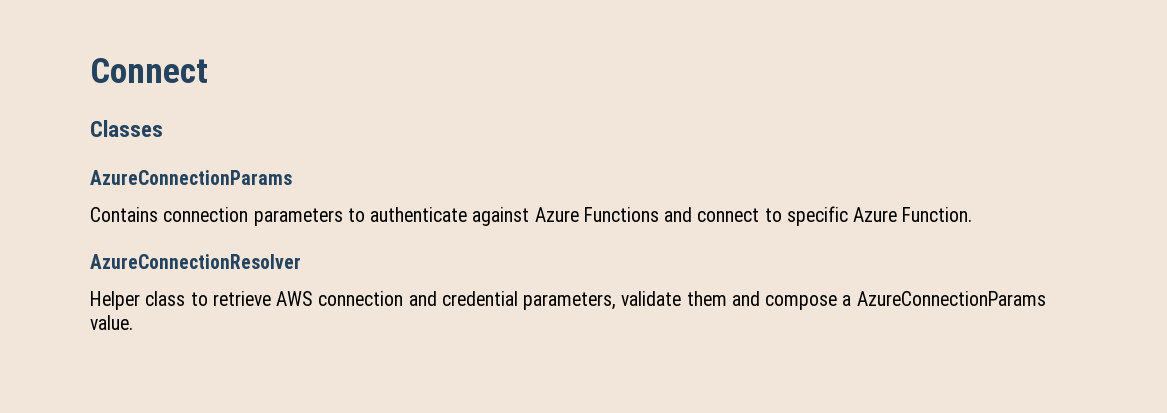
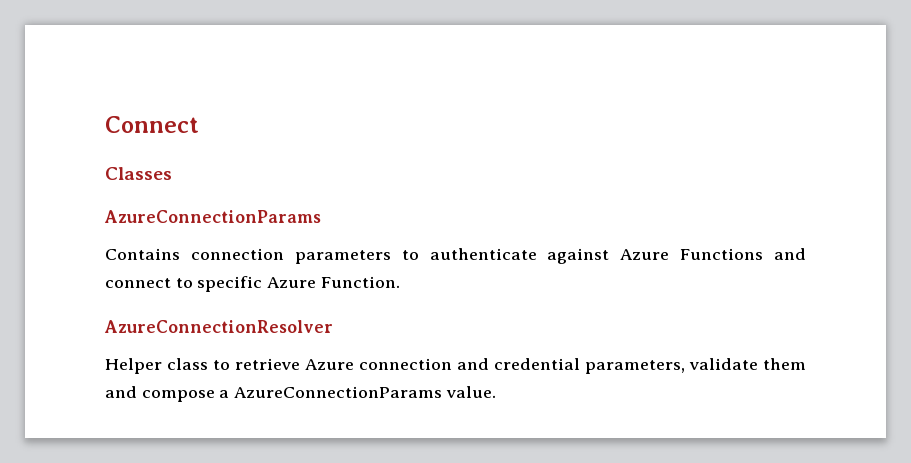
- Helper class to retrieve AWS connection and credential parameters, validate them and compose a AzureConnectionParams value.
+ Helper class to retrieve Azure connection and credential parameters, validate them and compose a AzureConnectionParams value.

